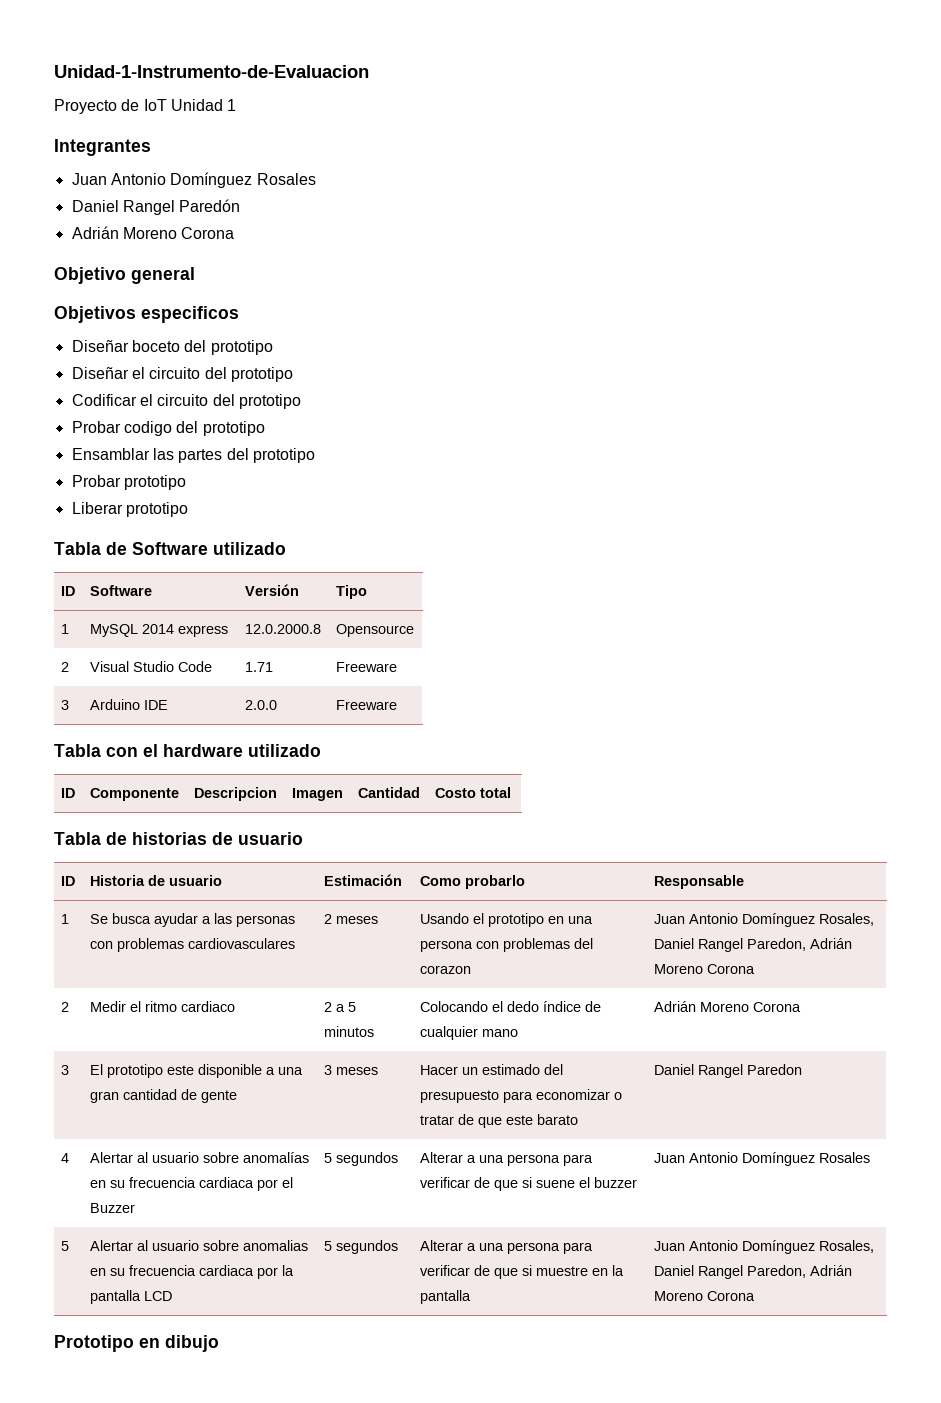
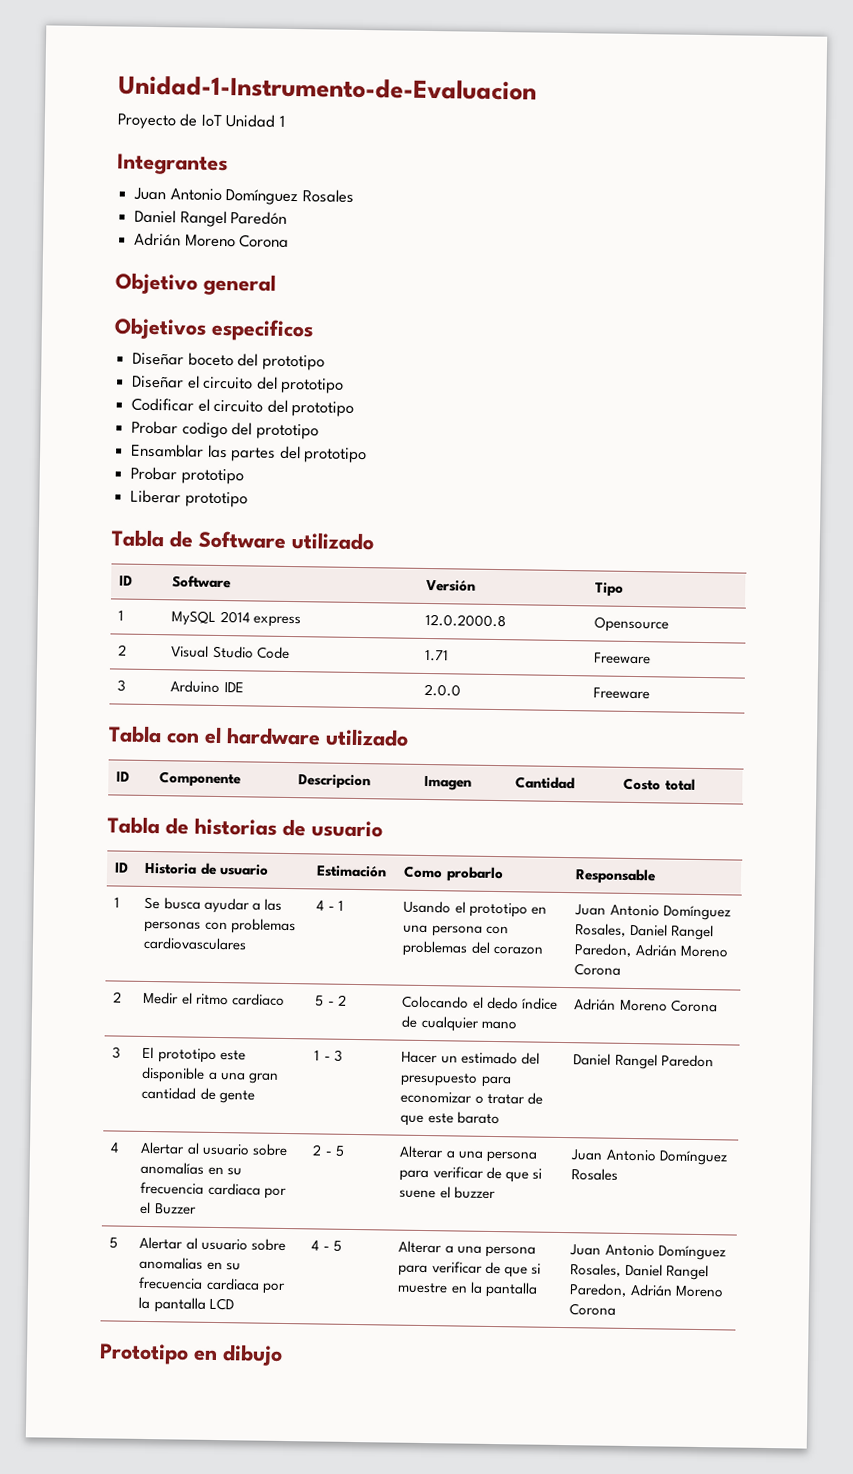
- 1 | Se busca ayudar a las personas con problemas cardiovasculares | 2 meses | Usando el prototipo en una persona con problemas del corazon | Juan Antonio Domínguez Rosales, Daniel Rangel Paredon, Adrián Moreno Corona
+ 1 | Se busca ayudar a las personas con problemas cardiovasculares | 4 - 1 | Usando el prototipo en una persona con problemas del corazon | Juan Antonio Domínguez Rosales, Daniel Rangel Paredon, Adrián Moreno Corona
- 2 | Medir el ritmo cardiaco | 2 a 5 minutos | Colocando el dedo índice de cualquier mano | Adrián Moreno Corona
+ 2 | Medir el ritmo cardiaco | 5 - 2 | Colocando el dedo índice de cualquier mano | Adrián Moreno Corona
- 3 | El prototipo este disponible a una gran cantidad de gente | 3 meses | Hacer un estimado del presupuesto para economizar o tratar de que este barato | Daniel Rangel Paredon
+ 3 | El prototipo este disponible a una gran cantidad de gente | 1 - 3 | Hacer un estimado del presupuesto para economizar o tratar de que este barato | Daniel Rangel Paredon
- 4 | Alertar al usuario sobre anomalías en su frecuencia cardiaca por el Buzzer | 5 segundos | Alterar a una persona para verificar de que si suene el buzzer | Juan Antonio Domínguez Rosales
+ 4 | Alertar al usuario sobre anomalías en su frecuencia cardiaca por el Buzzer | 2 - 5 | Alterar a una persona para verificar de que si suene el buzzer | Juan Antonio Domínguez Rosales
- 5 | Alertar al usuario sobre anomalias en su frecuencia cardiaca por la pantalla LCD | 5 segundos | Alterar a una persona para verificar de que si muestre en la pantalla | Juan Antonio Domínguez Rosales, Daniel Rangel Paredon, Adrián Moreno Corona
+ 5 | Alertar al usuario sobre anomalias en su frecuencia cardiaca por la pantalla LCD | 4 - 5 | Alterar a una persona para verificar de que si muestre en la pantalla | Juan Antonio Domínguez Rosales, Daniel Rangel Paredon, Adrián Moreno Corona

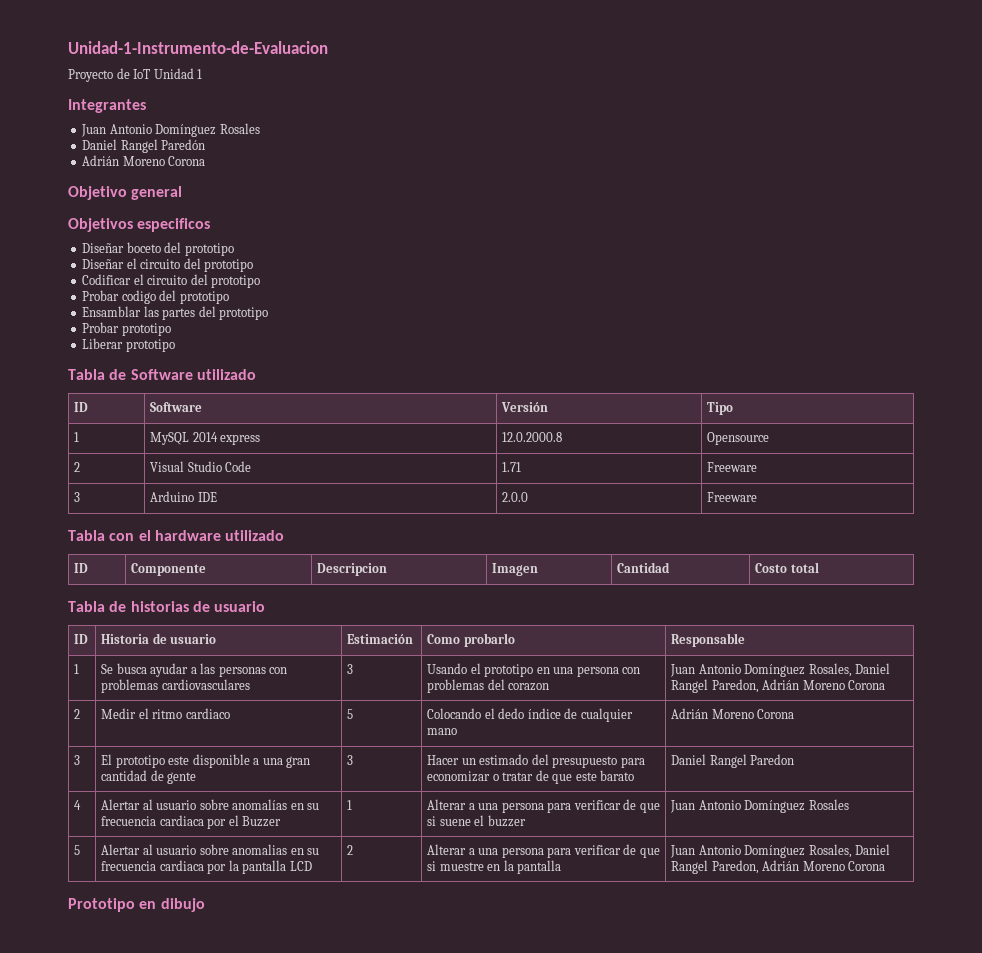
- 1 | Se busca ayudar a las personas con problemas cardiovasculares | 4 - 1 | Usando el prototipo en una persona con problemas del corazon | Juan Antonio Domínguez Rosales, Daniel Rangel Paredon, Adrián Moreno Corona
+ 1 | Se busca ayudar a las personas con problemas cardiovasculares | 3 | Usando el prototipo en una persona con problemas del corazon | Juan Antonio Domínguez Rosales, Daniel Rangel Paredon, Adrián Moreno Corona
- 2 | Medir el ritmo cardiaco | 5 - 2 | Colocando el dedo índice de cualquier mano | Adrián Moreno Corona
+ 2 | Medir el ritmo cardiaco | 5 | Colocando el dedo índice de cualquier mano | Adrián Moreno Corona
- 3 | El prototipo este disponible a una gran cantidad de gente | 1 - 3 | Hacer un estimado del presupuesto para economizar o tratar de que este barato | Daniel Rangel Paredon
+ 3 | El prototipo este disponible a una gran cantidad de gente | 3 | Hacer un estimado del presupuesto para economizar o tratar de que este barato | Daniel Rangel Paredon
- 4 | Alertar al usuario sobre anomalías en su frecuencia cardiaca por el Buzzer | 2 - 5 | Alterar a una persona para verificar de que si suene el buzzer | Juan Antonio Domínguez Rosales
+ 4 | Alertar al usuario sobre anomalías en su frecuencia cardiaca por el Buzzer | 1 | Alterar a una persona para verificar de que si suene el buzzer | Juan Antonio Domínguez Rosales
- 5 | Alertar al usuario sobre anomalias en su frecuencia cardiaca por la pantalla LCD | 4 - 5 | Alterar a una persona para verificar de que si muestre en la pantalla | Juan Antonio Domínguez Rosales, Daniel Rangel Paredon, Adrián Moreno Corona
+ 5 | Alertar al usuario sobre anomalias en su frecuencia cardiaca por la pantalla LCD | 2 | Alterar a una persona para verificar de que si muestre en la pantalla | Juan Antonio Domínguez Rosales, Daniel Rangel Paredon, Adrián Moreno Corona

